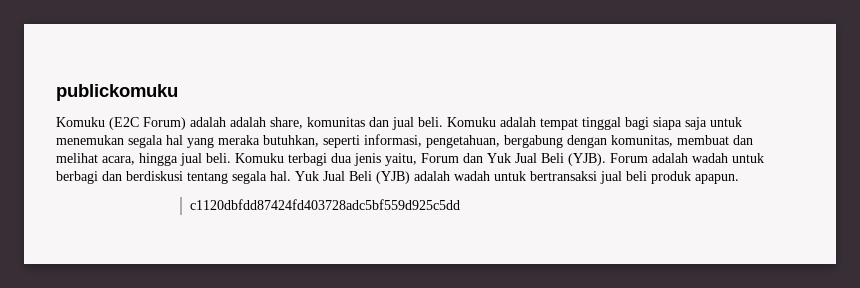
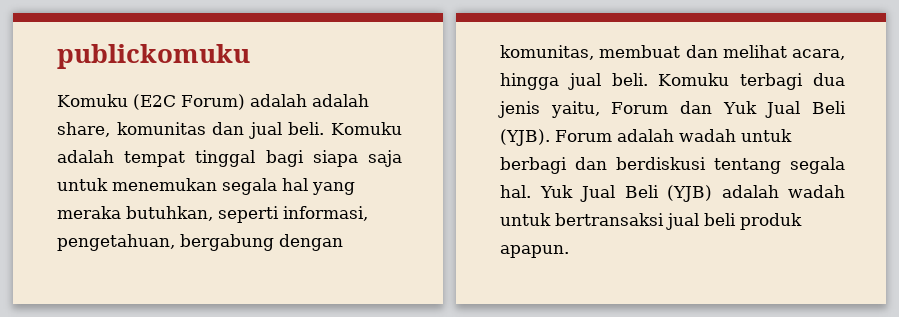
- c1120dbfdd87424fd403728adc5bf559d925c5dd

